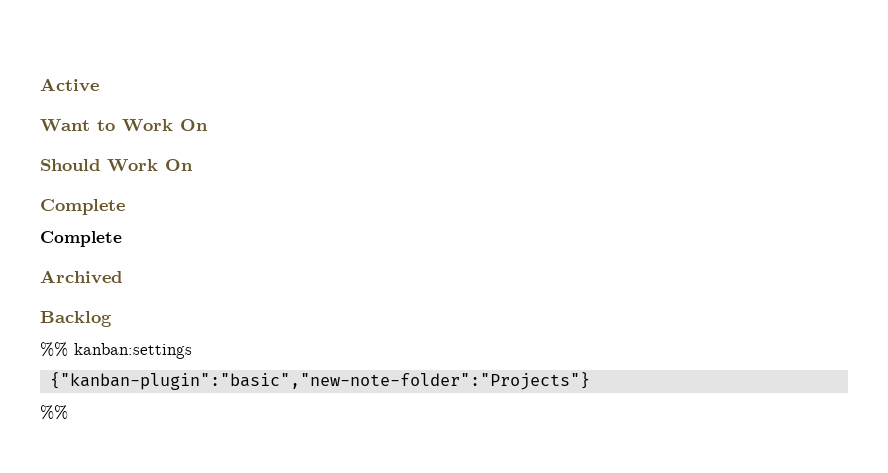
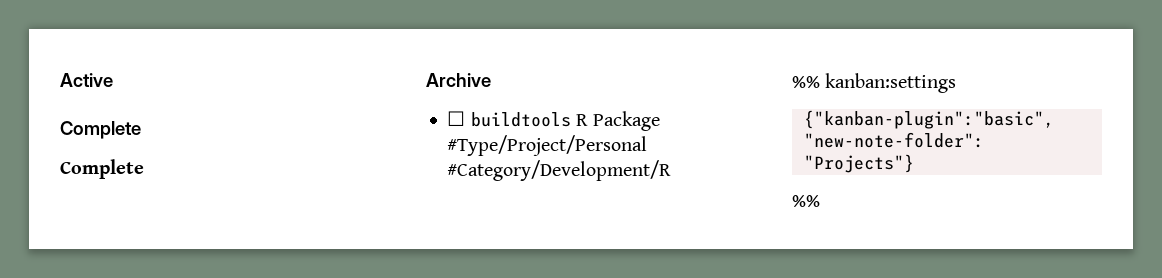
  Active
- Want to Work On
- Should Work On
  Complete
  Complete
- Archived
- Backlog
+ Archive
+ ☐ buildtools R Package #Type/Project/Personal #Category/Development/R

